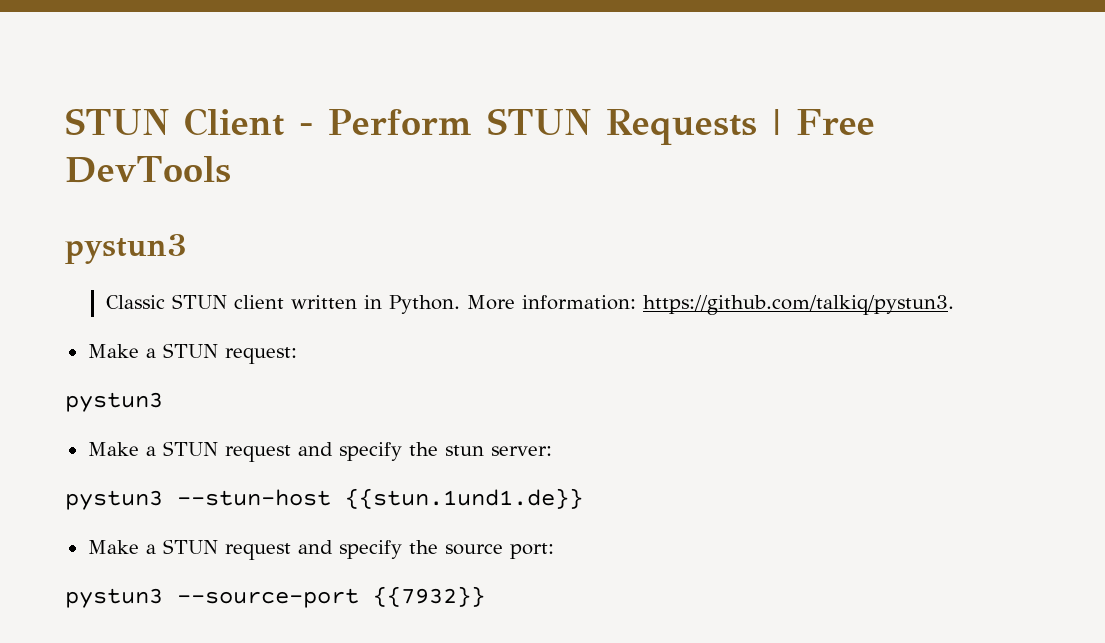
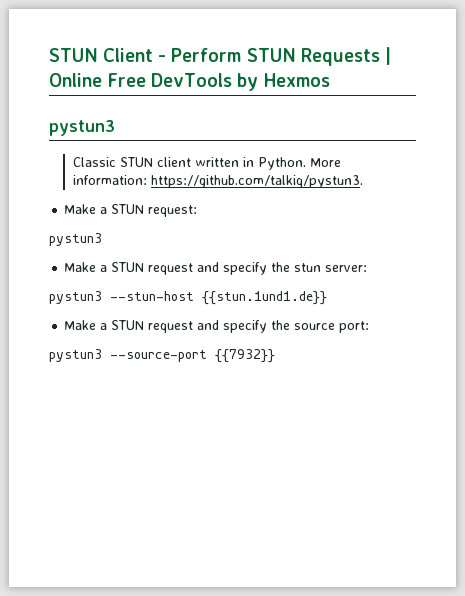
- STUN Client - Perform STUN Requests | Free DevTools
+ STUN Client - Perform STUN Requests | Online Free DevTools by Hexmos

